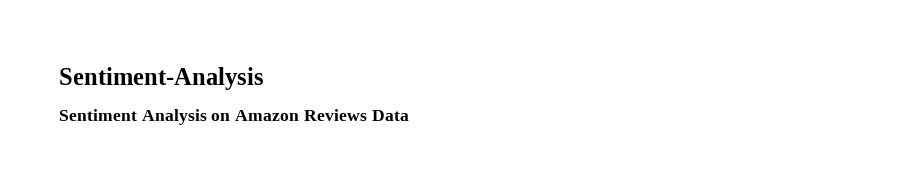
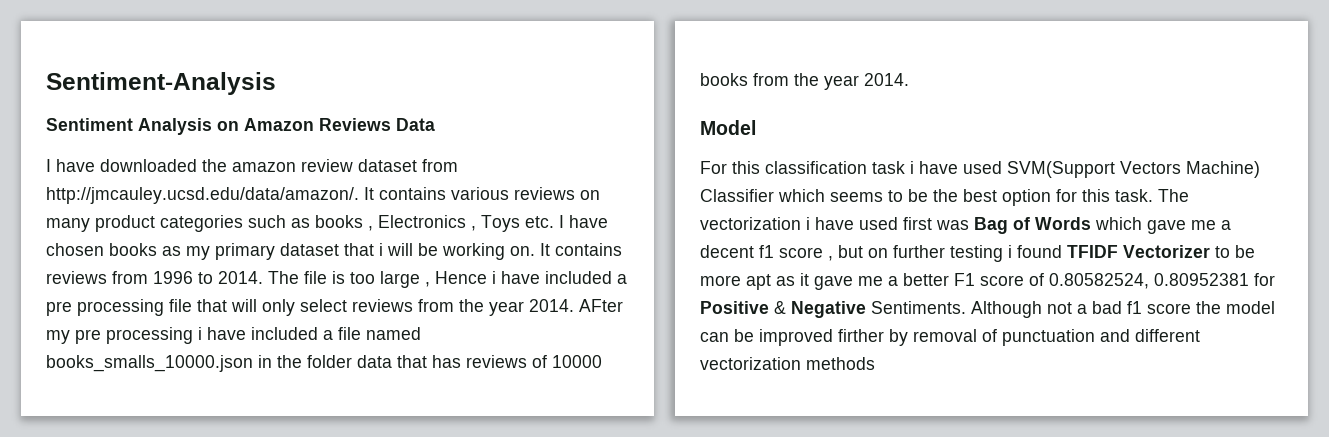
+ I have downloaded the amazon review dataset from http://jmcauley.ucsd.edu/data/amazon/. It contains various reviews on many product categories such as books , Electronics , Toys etc. I have chosen books as my primary dataset that i will be working on. It contains reviews from 1996 to 2014. The file is too large , Hence i have included a pre processing file that will only select reviews from the year 2014. AFter my pre processing i have included a file named books_smalls_10000.json in the folder data that has reviews of 10000 books from the year 2014.
+ Model
+ For this classification task i have used SVM(Support Vectors Machine) Classifier which seems to be the best option for this task. The vectorization i have used first was Bag of Words which gave me a decent f1 score , but on further testing i found TFIDF Vectorizer to be more apt as it gave me a better F1 score of 0.80582524, 0.80952381 for Positive & Negative Sentiments. Although not a bad f1 score the model can be improved firther by removal of punctuation and different vectorization methods

